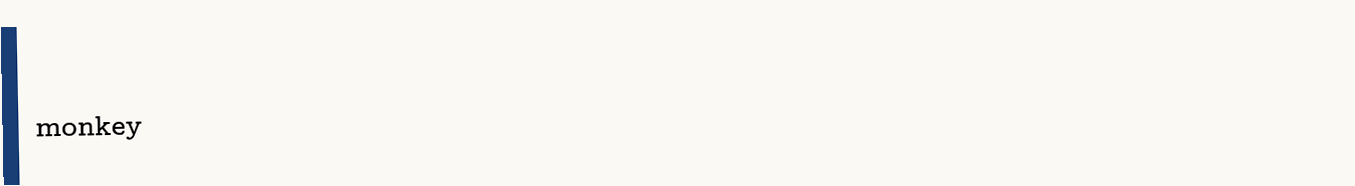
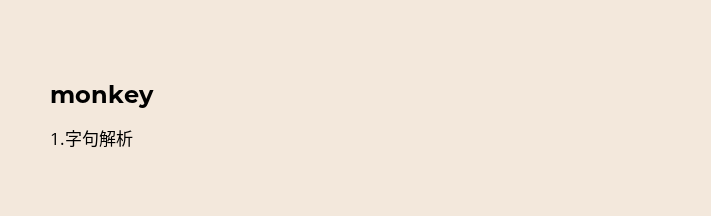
+ 1.字句解析

